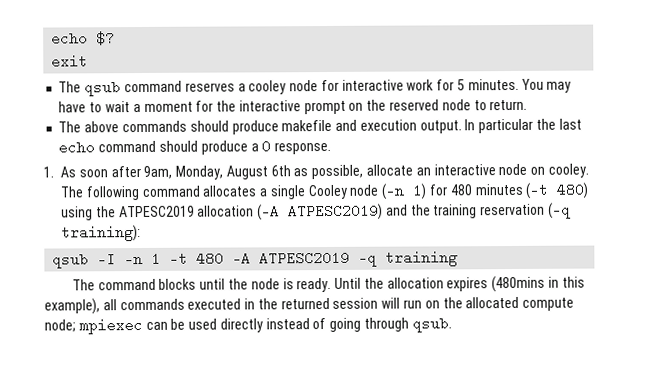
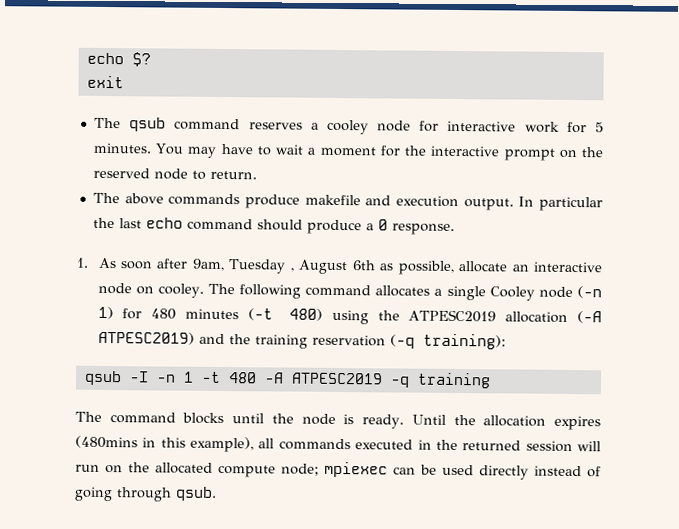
- The above commands should produce makefile and execution output.
+ The above commands produce makefile and execution output.
- 1. As soon after 9am, Monday, August 6th as possible, allocate an interactive node on cooley.
+ 1. As soon after 9am, Tuesday , August 6th as possible, allocate an interactive node on cooley.

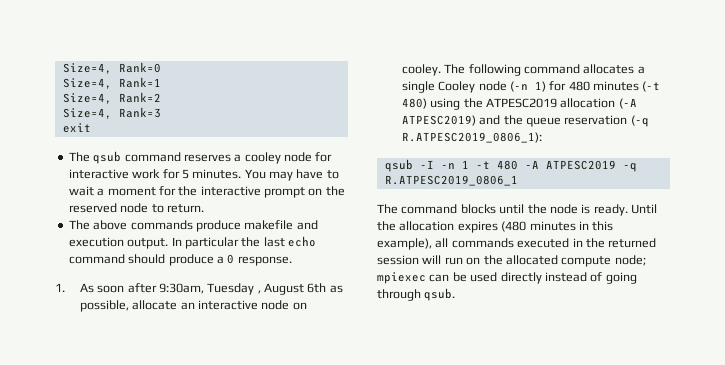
- echo $?
+ Size=4, Rank=0
+ Size=4, Rank=1
+ Size=4, Rank=2
+ Size=4, Rank=3
- 1. As soon after 9am, Tuesday , August 6th as possible, allocate an interactive node on cooley.
+ 1. As soon after 9:30am, Tuesday , August 6th as possible, allocate an interactive node on cooley.
- The following command allocates a single Cooley node (-n 1) for 480 minutes (-t 480) using the ATPESC2019 allocation (-A ATPESC2019) and the training reservation (-q training):
+ The following command allocates a single Cooley node (-n 1) for 480 minutes (-t 480) using the ATPESC2019 allocation (-A ATPESC2019) and the queue reservation (-q R.ATPESC2019_0806_1):
- qsub -I -n 1 -t 480 -A ATPESC2019 -q training
+ qsub -I -n 1 -t 480 -A ATPESC2019 -q R.ATPESC2019_0806_1
- Until the allocation expires (480mins in this example), all commands executed in the returned session will run on the allocated compute node; mpiexec can be used directly instead of going through qsub.
+ Until the allocation expires (480 minutes in this example), all commands executed in the returned session will run on the allocated compute node; mpiexec can be used directly instead of going through qsub.

